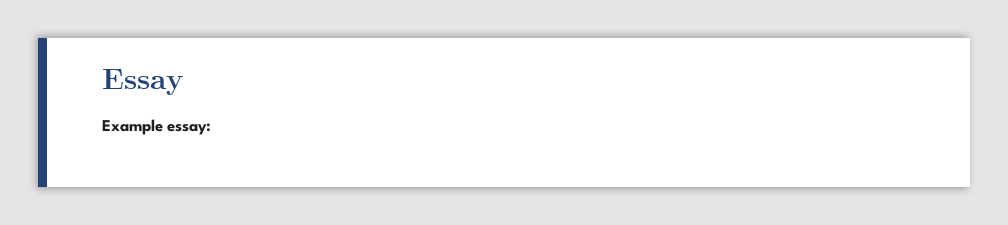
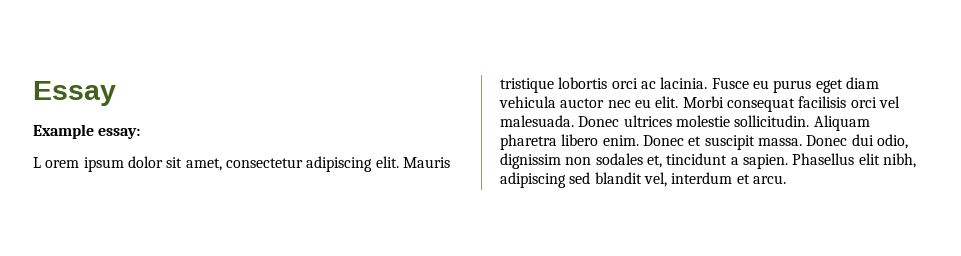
+ L orem ipsum dolor sit amet, consectetur adipiscing elit. Mauris tristique lobortis orci ac lacinia. Fusce eu purus eget diam vehicula auctor nec eu elit. Morbi consequat facilisis orci vel malesuada. Donec ultrices molestie sollicitudin. Aliquam pharetra libero enim. Donec et suscipit massa. Donec dui odio, dignissim non sodales et, tincidunt a sapien. Phasellus elit nibh, adipiscing sed blandit vel, interdum et arcu.

